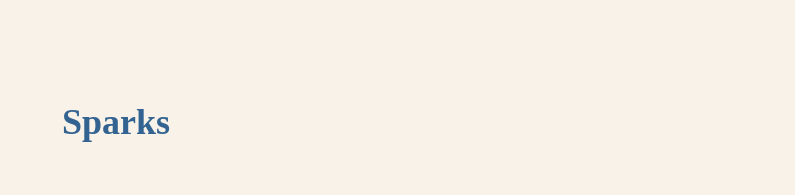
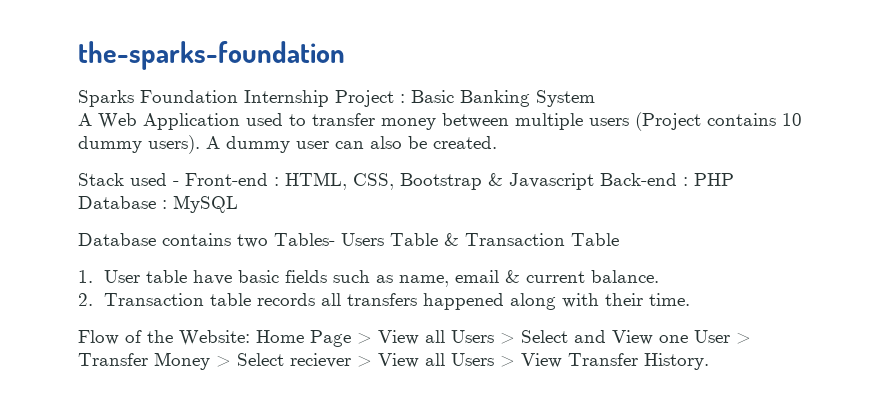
- Sparks
+ the-sparks-foundation
+ Sparks Foundation Internship Project : Basic Banking System
+ A Web Application used to transfer money between multiple users (Project contains 10 dummy users). A dummy user can also be created.
+ Stack used - Front-end : HTML, CSS, Bootstrap & Javascript Back-end : PHP Database : MySQL
+ Database contains two Tables- Users Table & Transaction Table
+ 1. User table have basic fields such as name, email & current balance.
+ 2. Transaction table records all transfers happened along with their time.
+ Flow of the Website: Home Page > View all Users > Select and View one User > Transfer Money > Select reciever > View all Users > View Transfer History.

